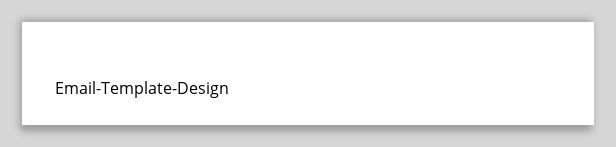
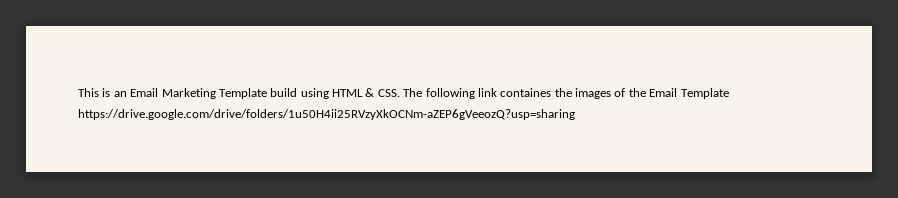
- Email-Template-Design
+ This is an Email Marketing Template build using HTML & CSS. The following link containes the images of the Email Template https://drive.google.com/drive/folders/1u50H4ii25RVzyXkOCNm-aZEP6gVeeozQ?usp=sharing

